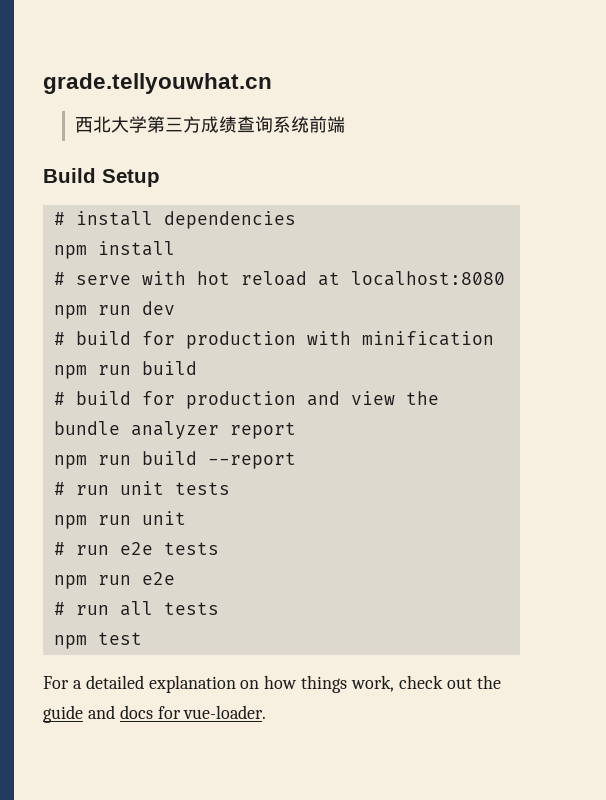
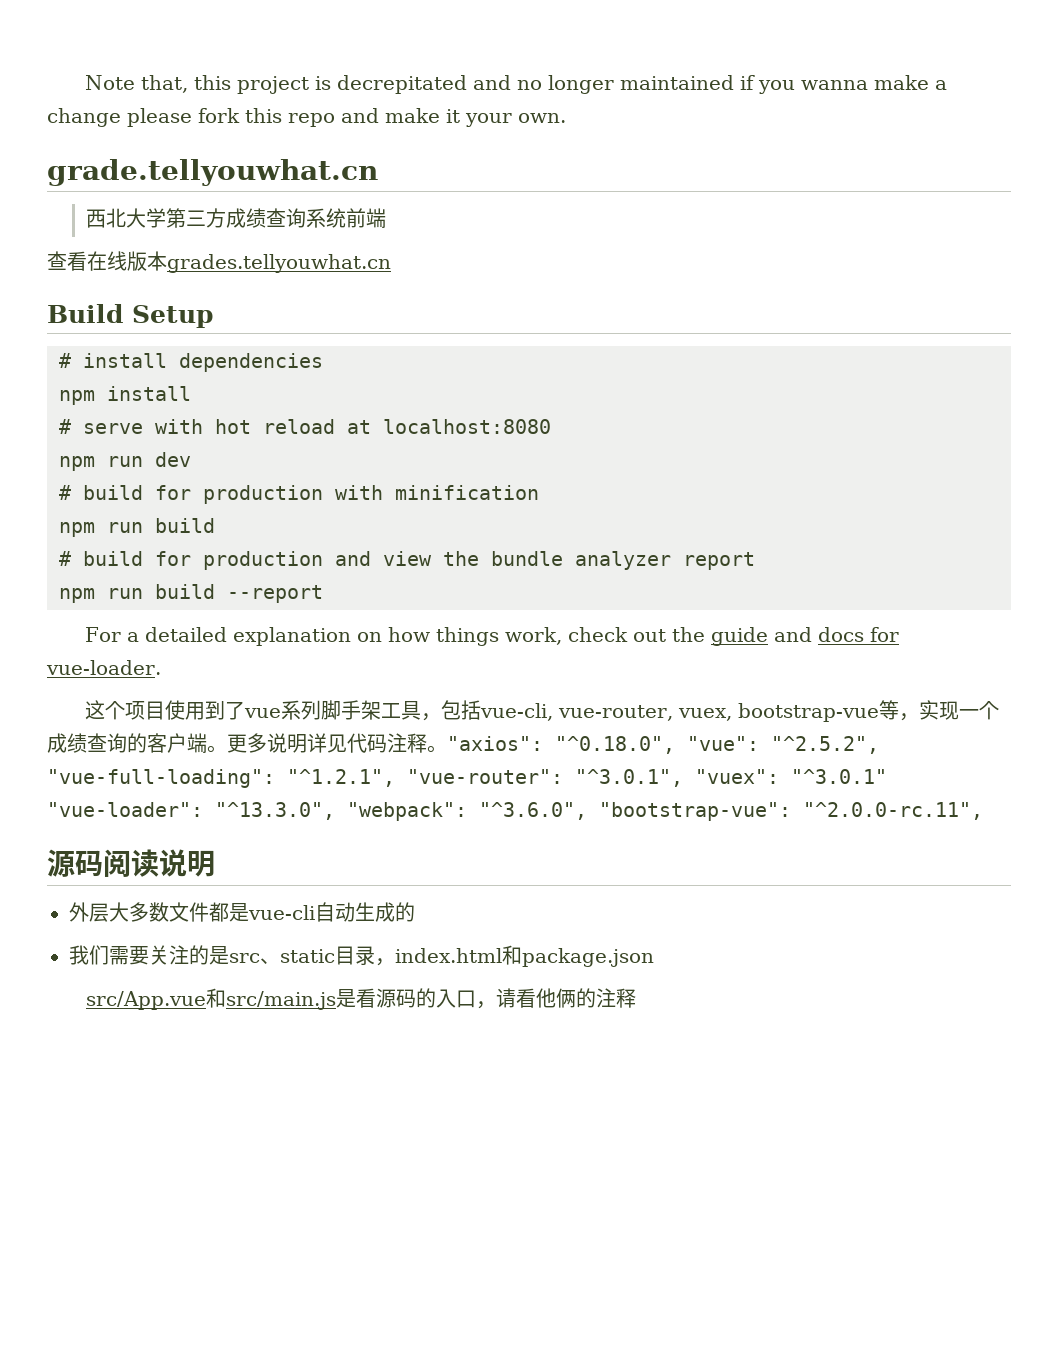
+ Note that, this project is decrepitated and no longer maintained if you wanna make a change please fork this repo and make it your own.
+ 查看在线版本grades.tellyouwhat.cn
- # run unit tests
- npm run unit
- # run e2e tests
- npm run e2e
- # run all tests
- npm test
+ 这个项目使用到了vue系列脚手架工具，包括vue-cli, vue-router, vuex, bootstrap-vue等，实现一个成绩查询的客户端。更多说明详见代码注释。"axios": "^0.18.0", "vue": "^2.5.2", "vue-full-loading": "^1.2.1", "vue-router": "^3.0.1", "vuex": "^3.0.1" "vue-loader": "^13.3.0", "webpack": "^3.6.0", "bootstrap-vue": "^2.0.0-rc.11",
+ 源码阅读说明
+ 外层大多数文件都是vue-cli自动生成的
+ 我们需要关注的是src、static目录，index.html和package.json
+ src/App.vue和src/main.js是看源码的入口，请看他俩的注释

